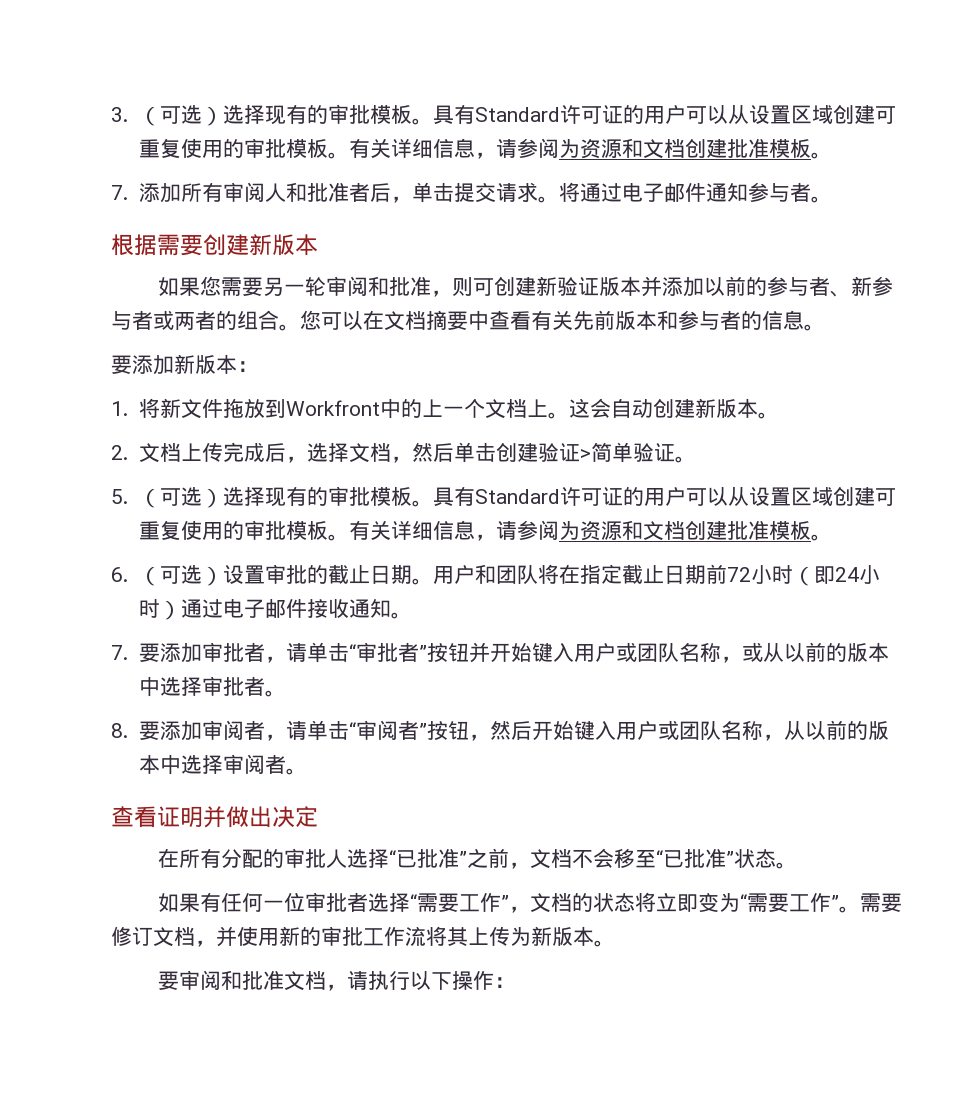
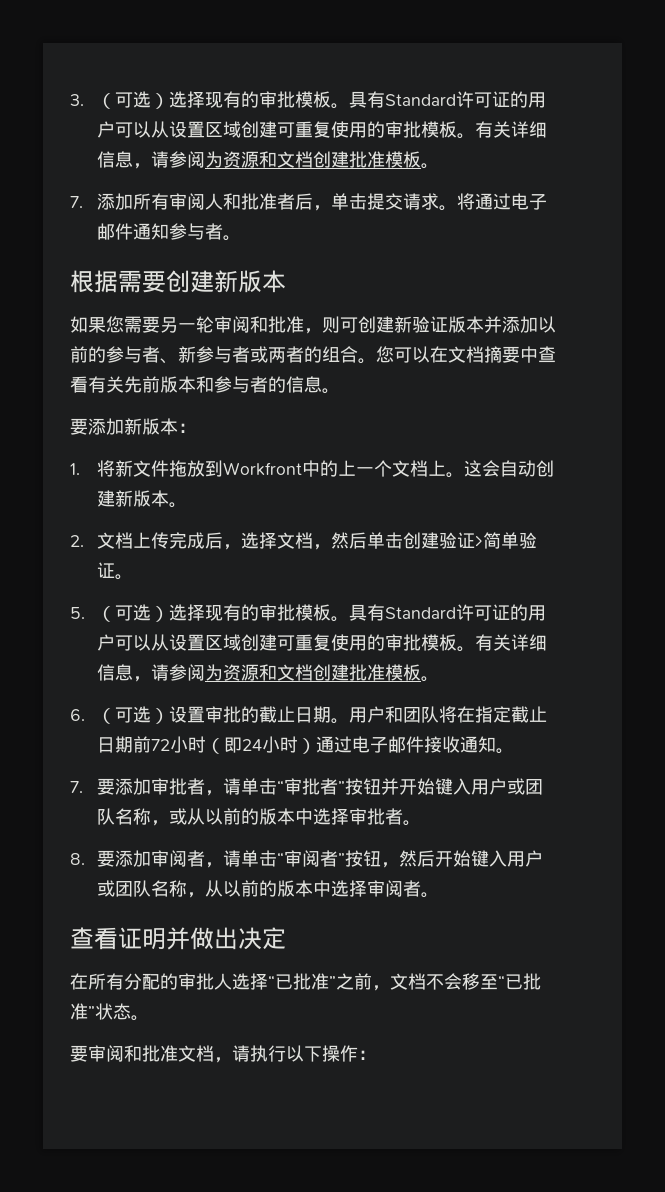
- 如果有任何一位审批者选择“需要工作”，文档的状态将立即变为“需要工作”。需要修订文档，并使用新的审批工作流将其上传为新版本。

